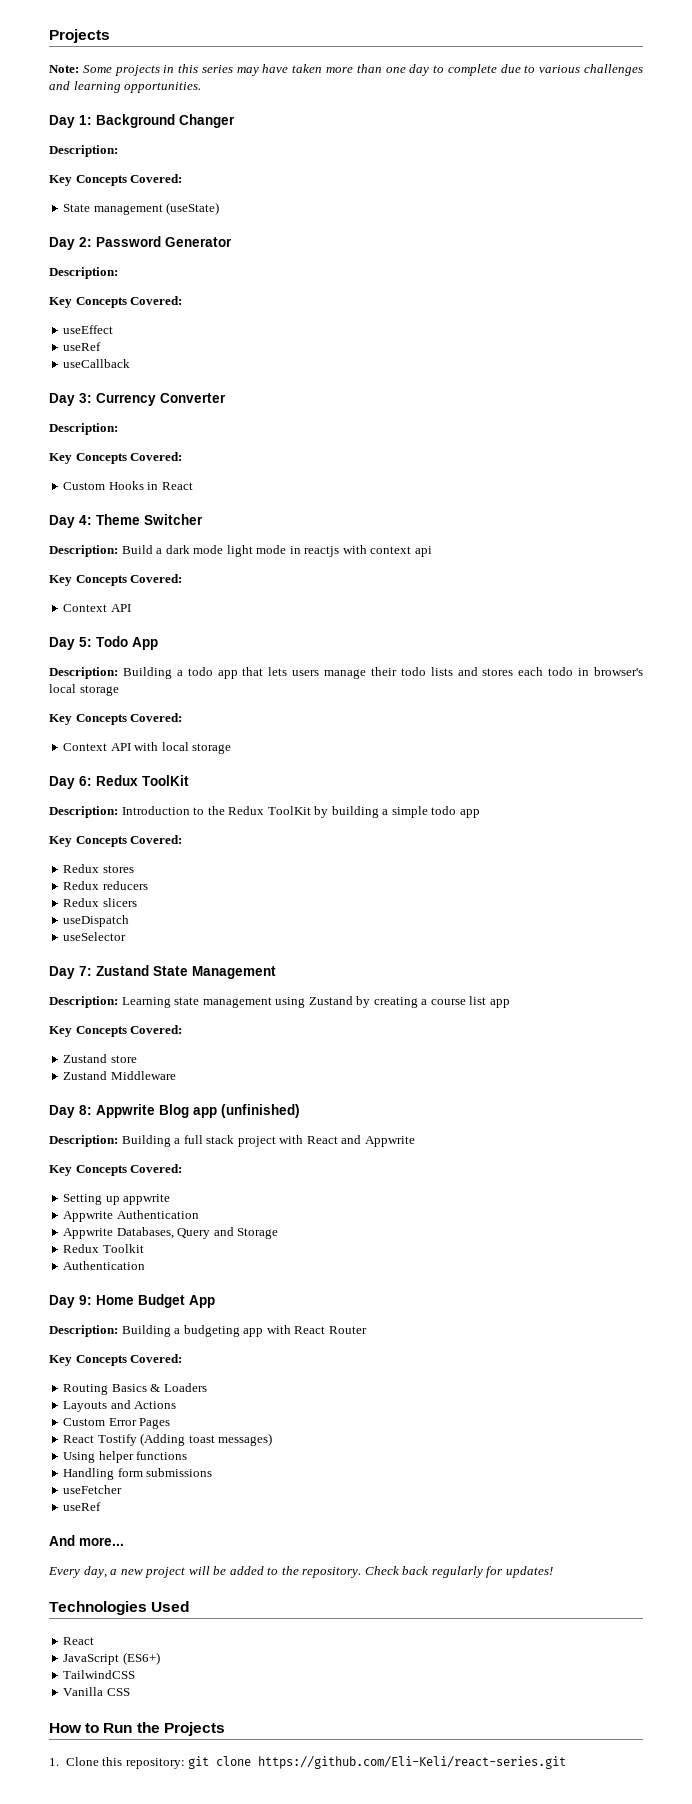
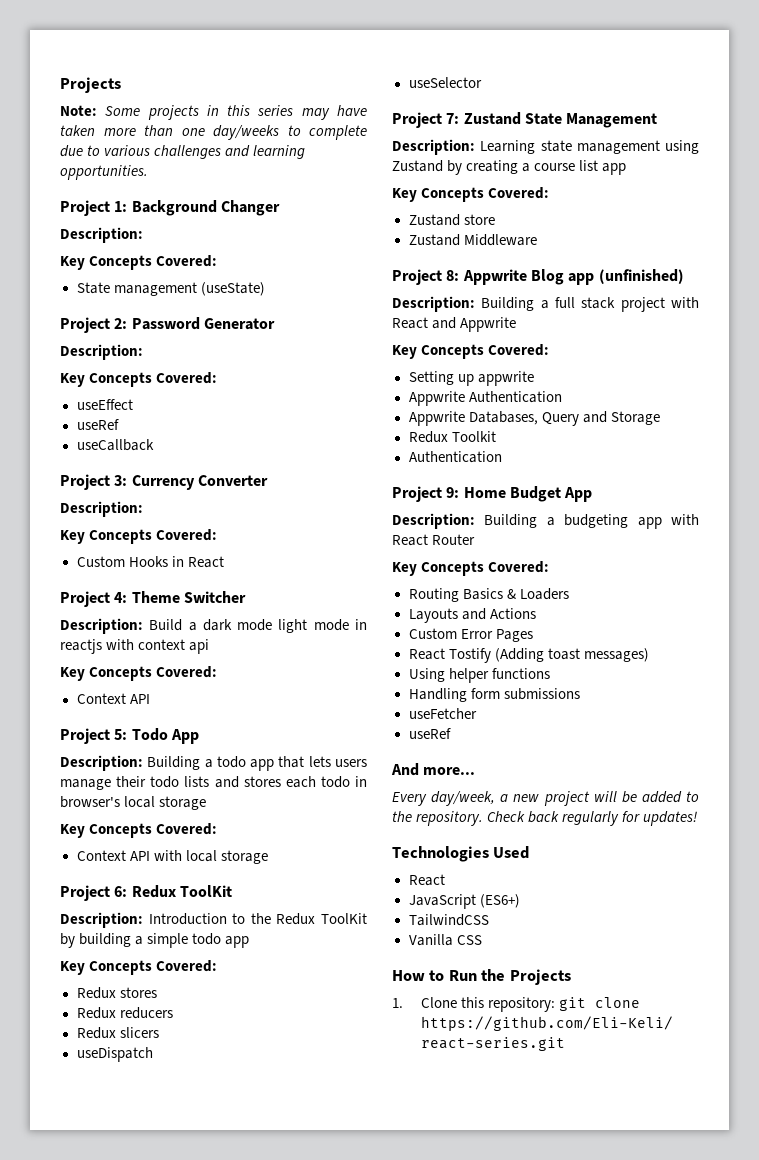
- Note: Some projects in this series may have taken more than one day to complete due to various challenges and learning opportunities.
+ Note: Some projects in this series may have taken more than one day/weeks to complete due to various challenges and learning opportunities.
- Day 1: Background Changer
+ Project 1: Background Changer
- Day 2: Password Generator
+ Project 2: Password Generator
- Day 3: Currency Converter
+ Project 3: Currency Converter
- Day 4: Theme Switcher
+ Project 4: Theme Switcher
- Day 5: Todo App
+ Project 5: Todo App
- Day 6: Redux ToolKit
+ Project 6: Redux ToolKit
- Day 7: Zustand State Management
+ Project 7: Zustand State Management
- Day 8: Appwrite Blog app (unfinished)
+ Project 8: Appwrite Blog app (unfinished)
- Day 9: Home Budget App
+ Project 9: Home Budget App
- Every day, a new project will be added to the repository.
+ Every day/week, a new project will be added to the repository.

